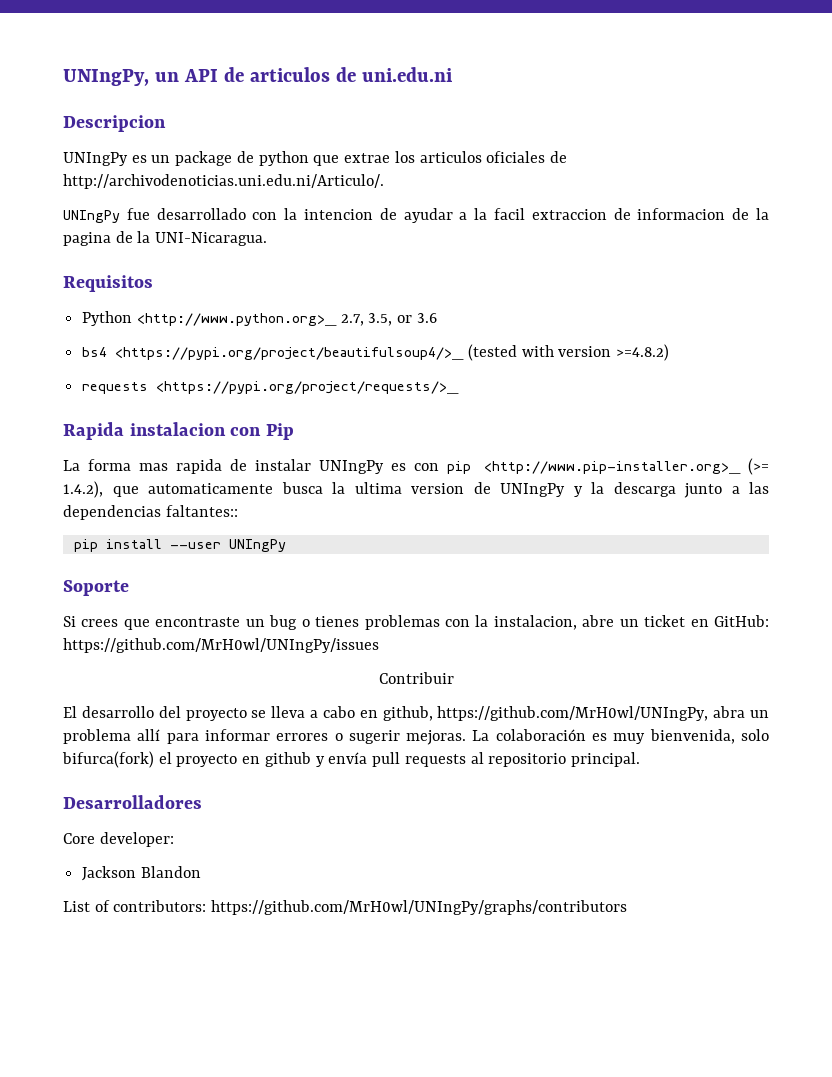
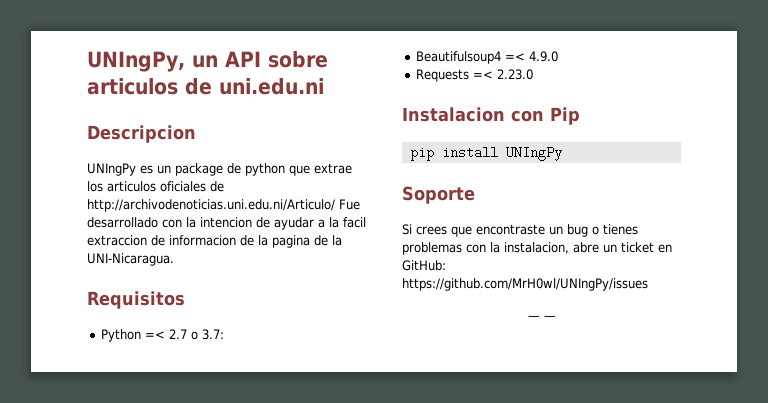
- UNIngPy, un API de articulos de uni.edu.ni
+ UNIngPy, un API sobre articulos de uni.edu.ni
- UNIngPy es un package de python que extrae los articulos oficiales de http://archivodenoticias.uni.edu.ni/Articulo/.
- UNIngPy fue desarrollado con la intencion de ayudar a la facil extraccion de informacion de la pagina de la UNI-Nicaragua.
+ UNIngPy es un package de python que extrae los articulos oficiales de http://archivodenoticias.uni.edu.ni/Articulo/ Fue desarrollado con la intencion de ayudar a la facil extraccion de informacion de la pagina de la UNI-Nicaragua.
- Python <http://www.python.org>_ 2.7, 3.5, or 3.6
- bs4 <https://pypi.org/project/beautifulsoup4/>_ (tested with version >=4.8.2)
- requests <https://pypi.org/project/requests/>_
- Rapida instalacion con Pip
- La forma mas rapida de instalar UNIngPy es con pip <http://www.pip-installer.org>_ (>= 1.4.2), que automaticamente busca la ultima version de UNIngPy y la descarga junto a las dependencias faltantes::
+ Python =< 2.7 o 3.7:
+ Beautifulsoup4 =< 4.9.0
+ Requests =< 2.23.0
+ Instalacion con Pip
- pip install --user UNIngPy
+ pip install UNIngPy
- Contribuir
- El desarrollo del proyecto se lleva a cabo en github, https://github.com/MrH0wl/UNIngPy, abra un problema allí para informar errores o sugerir mejoras. La colaboración es muy bienvenida, solo bifurca(fork) el proyecto en github y envía pull requests al repositorio principal.
- Desarrolladores
- Core developer:
- Jackson Blandon
- List of contributors: https://github.com/MrH0wl/UNIngPy/graphs/contributors
+ — —

